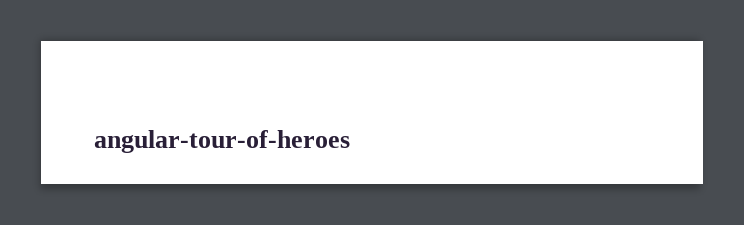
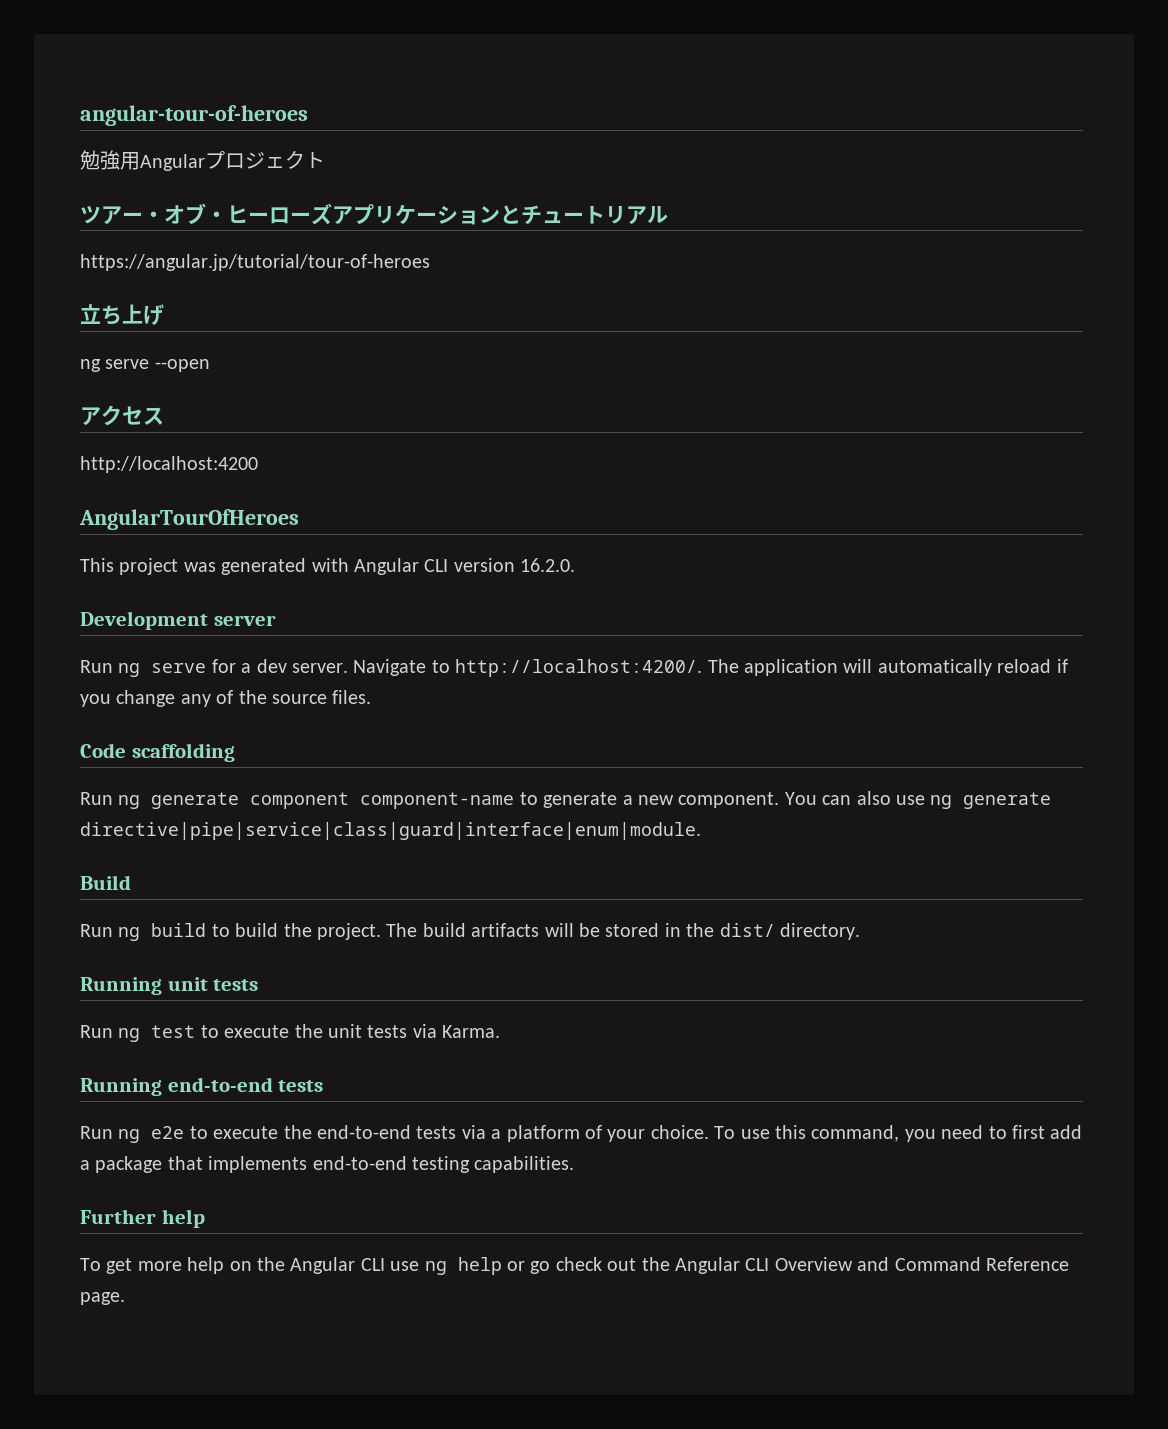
+ 勉強用Angularプロジェクト
+ ツアー・オブ・ヒーローズアプリケーションとチュートリアル
+ https://angular.jp/tutorial/tour-of-heroes
+ 立ち上げ
+ ng serve --open
+ アクセス
+ http://localhost:4200
+ AngularTourOfHeroes
+ This project was generated with Angular CLI version 16.2.0.
+ Development server
+ Run ng serve for a dev server. Navigate to http://localhost:4200/. The application will automatically reload if you change any of the source files.
+ Code scaffolding
+ Run ng generate component component-name to generate a new component. You can also use ng generate directive|pipe|service|class|guard|interface|enum|module.
+ Build
+ Run ng build to build the project. The build artifacts will be stored in the dist/ directory.
+ Running unit tests
+ Run ng test to execute the unit tests via Karma.
+ Running end-to-end tests
+ Run ng e2e to execute the end-to-end tests via a platform of your choice. To use this command, you need to first add a package that implements end-to-end testing capabilities.
+ Further help
+ To get more help on the Angular CLI use ng help or go check out the Angular CLI Overview and Command Reference page.

